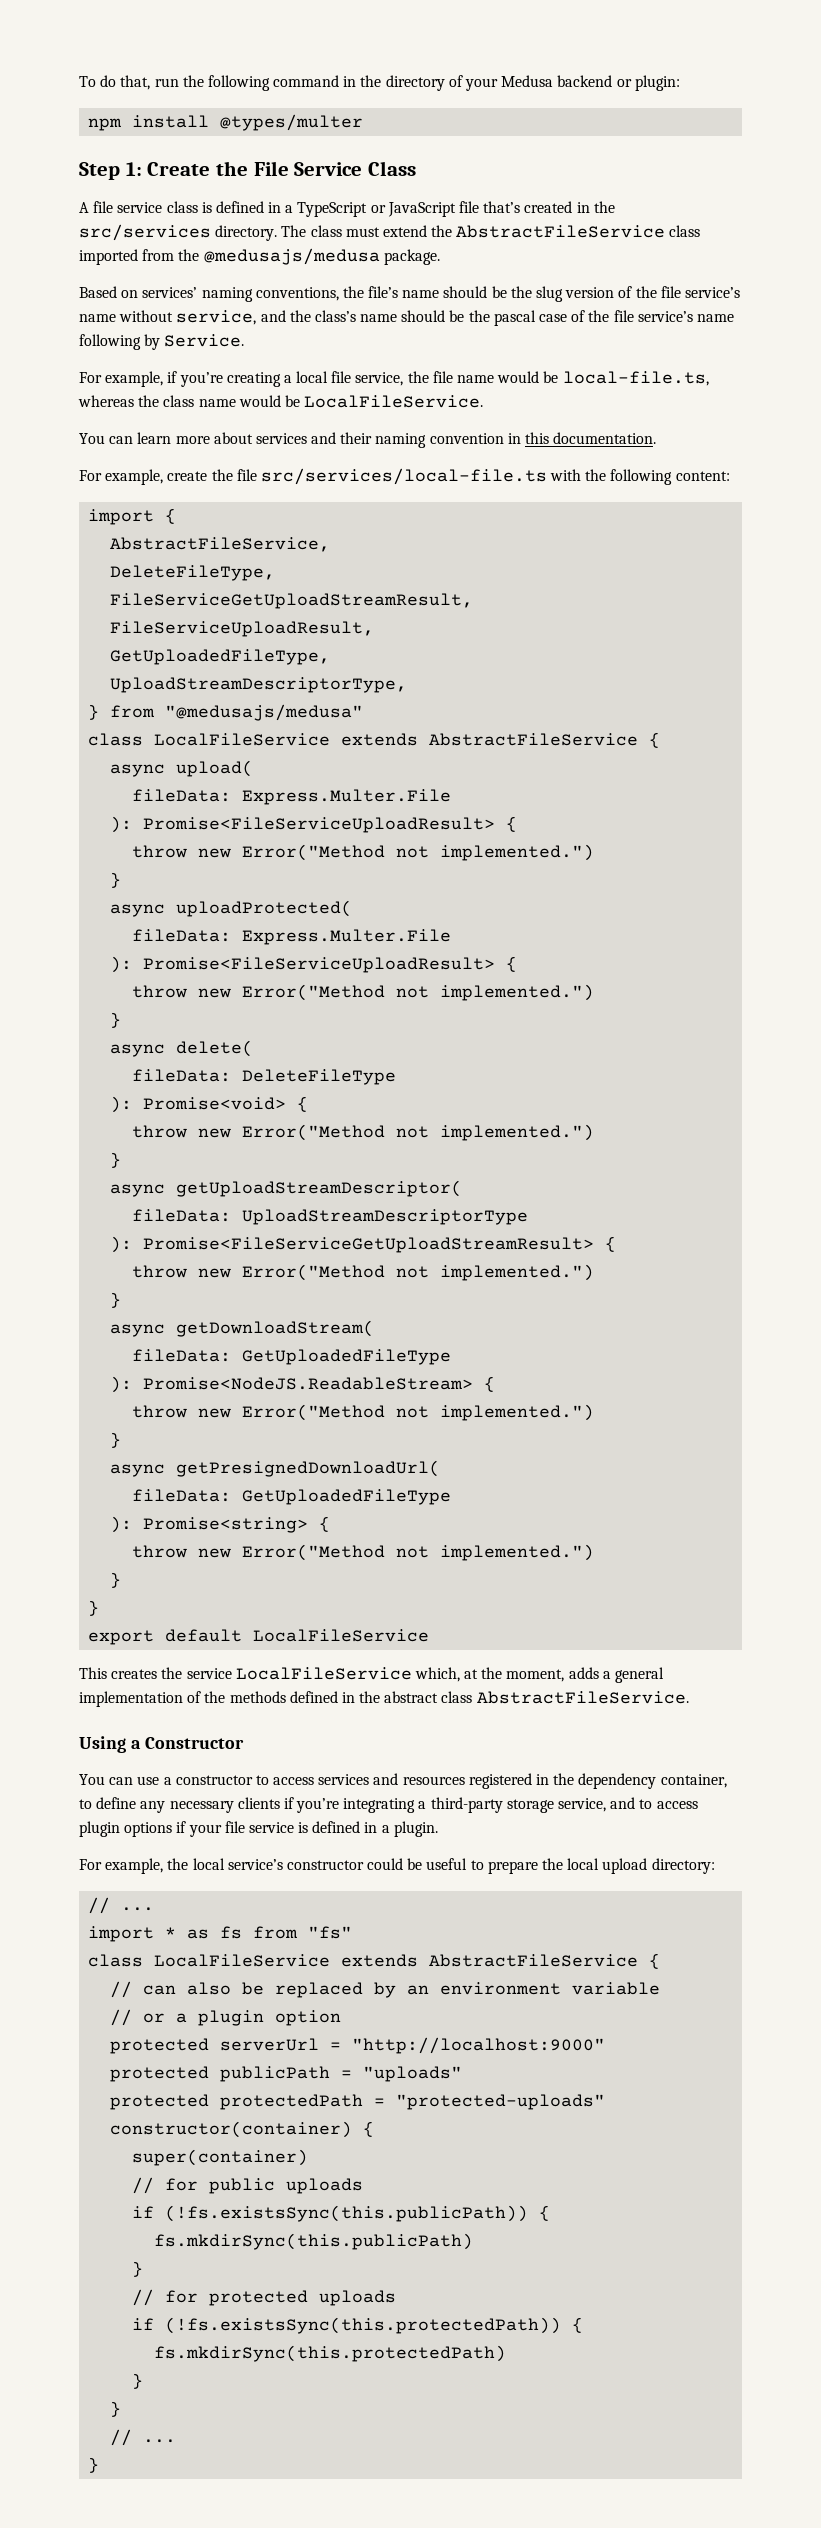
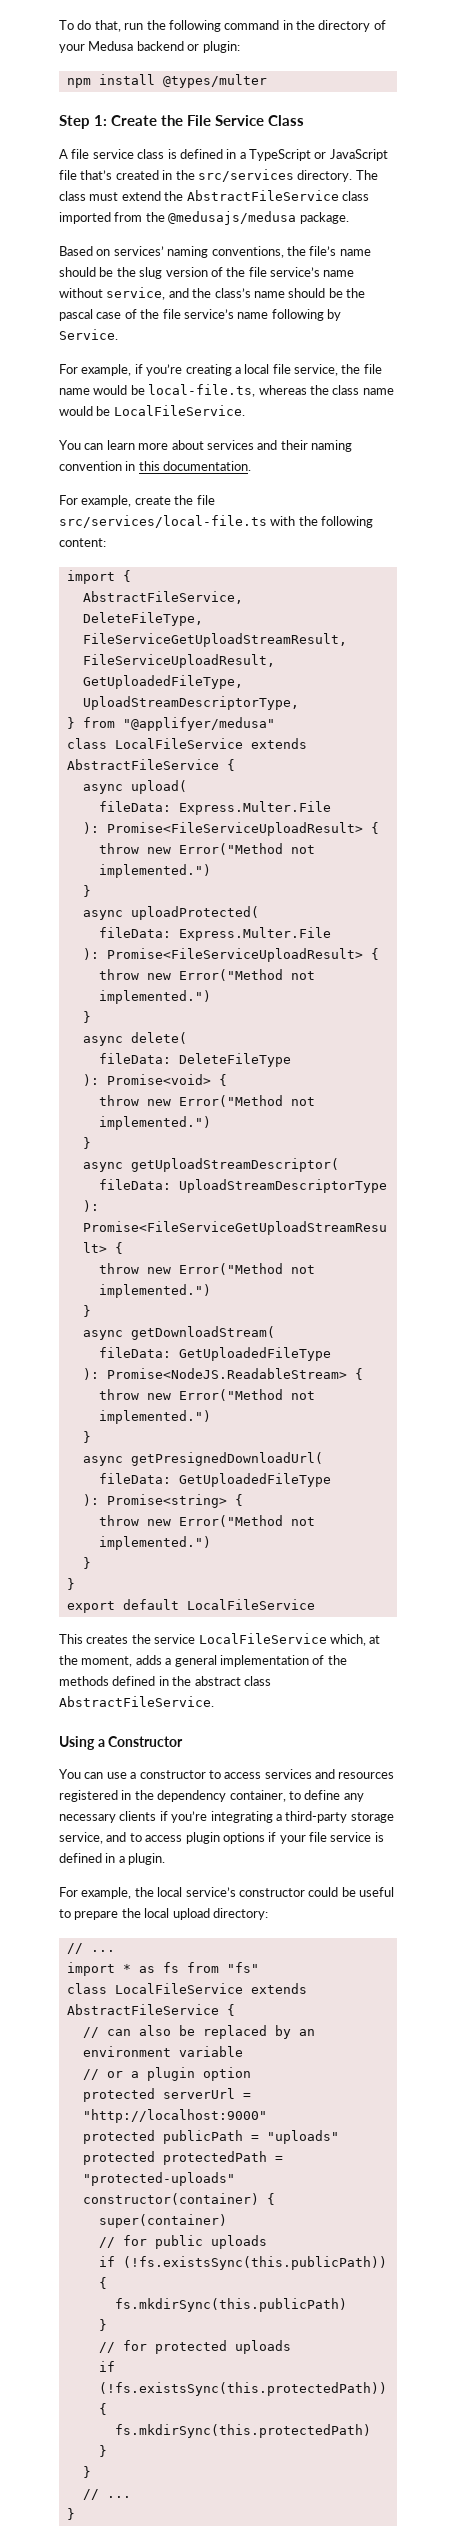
- } from "@medusajs/medusa"
+ } from "@applifyer/medusa"

